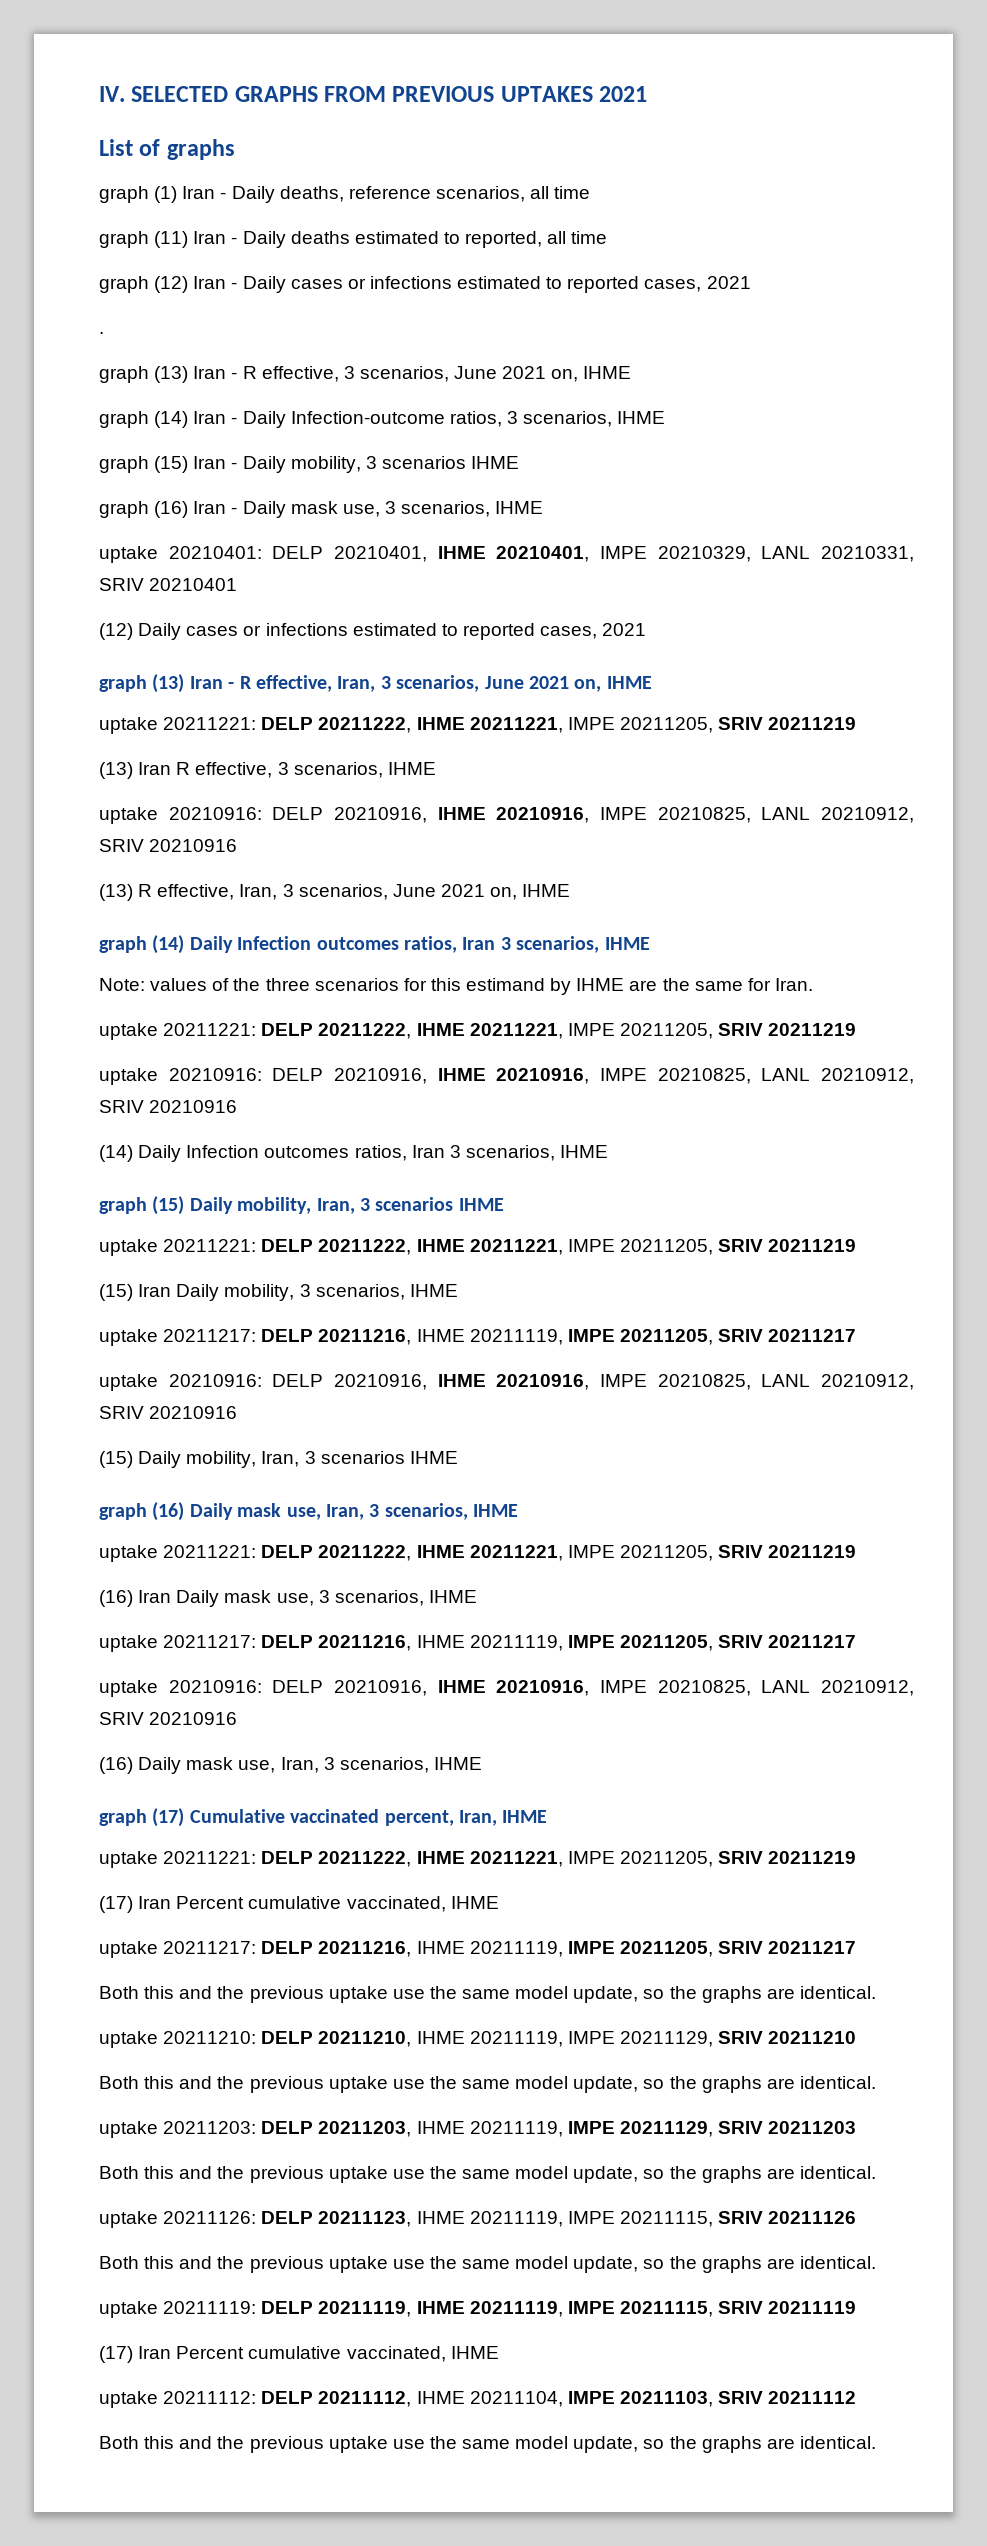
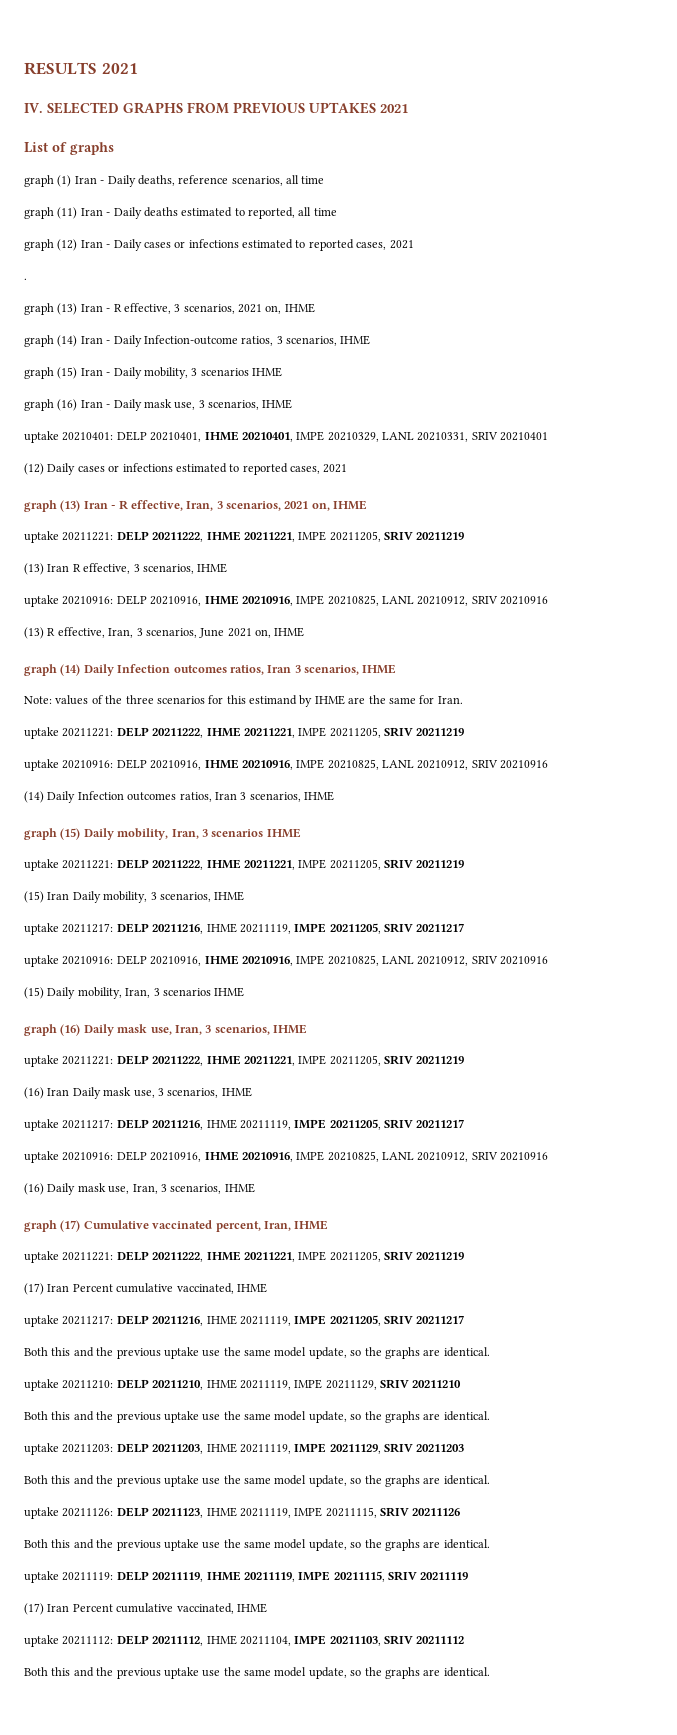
+ RESULTS 2021
- graph (13) Iran - R effective, 3 scenarios, June 2021 on, IHME
+ graph (13) Iran - R effective, 3 scenarios, 2021 on, IHME
- graph (13) Iran - R effective, Iran, 3 scenarios, June 2021 on, IHME
+ graph (13) Iran - R effective, Iran, 3 scenarios, 2021 on, IHME

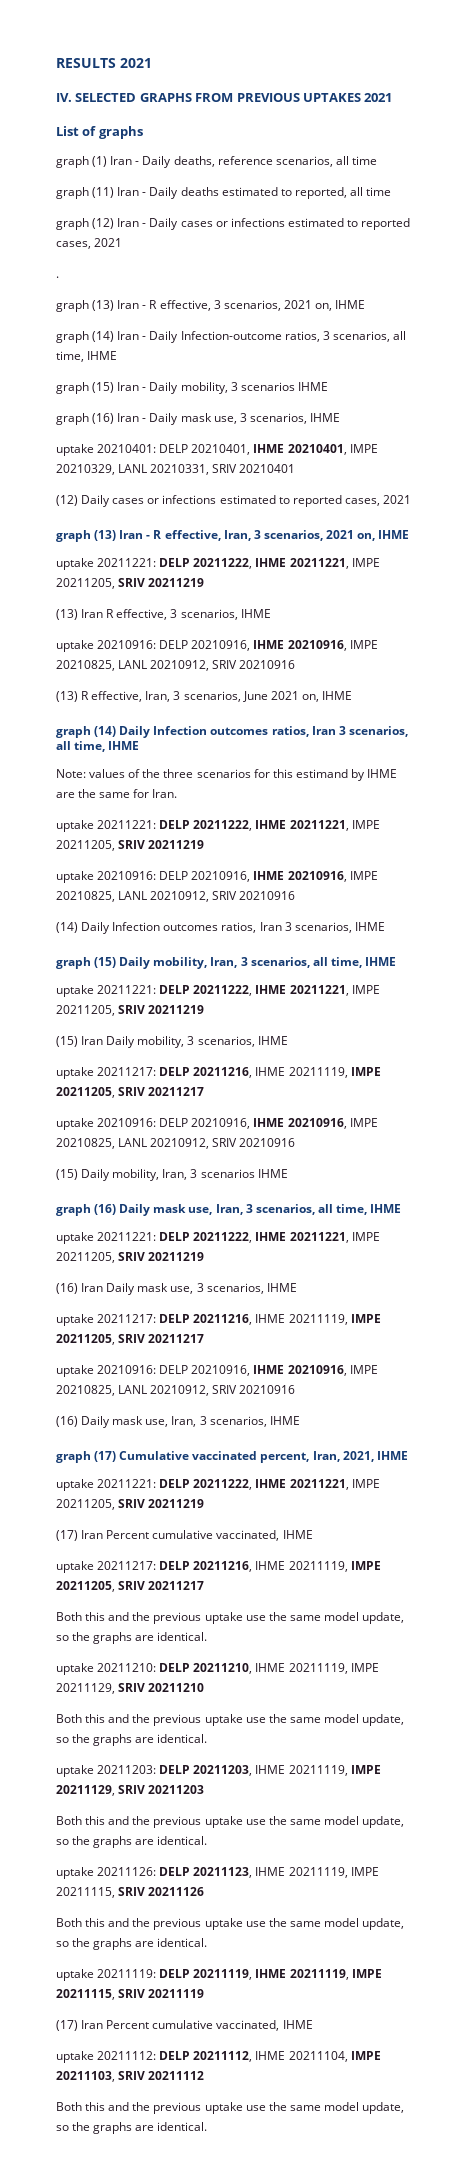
- graph (14) Iran - Daily Infection-outcome ratios, 3 scenarios, IHME
+ graph (14) Iran - Daily Infection-outcome ratios, 3 scenarios, all time, IHME
- graph (14) Daily Infection outcomes ratios, Iran 3 scenarios, IHME
+ graph (14) Daily Infection outcomes ratios, Iran 3 scenarios, all time, IHME
- graph (15) Daily mobility, Iran, 3 scenarios IHME
+ graph (15) Daily mobility, Iran, 3 scenarios, all time, IHME
- graph (16) Daily mask use, Iran, 3 scenarios, IHME
+ graph (16) Daily mask use, Iran, 3 scenarios, all time, IHME
- graph (17) Cumulative vaccinated percent, Iran, IHME
+ graph (17) Cumulative vaccinated percent, Iran, 2021, IHME

